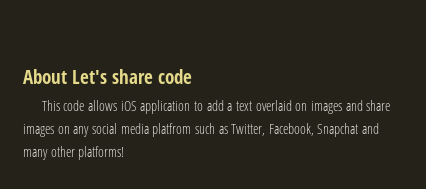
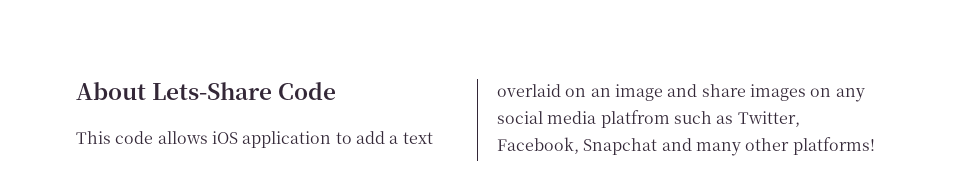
- About Let's share code
+ About Lets-Share Code
- This code allows iOS application to add a text overlaid on images and share images on any social media platfrom such as Twitter, Facebook, Snapchat and many other platforms!
+ This code allows iOS application to add a text overlaid on an image and share images on any social media platfrom such as Twitter, Facebook, Snapchat and many other platforms!

